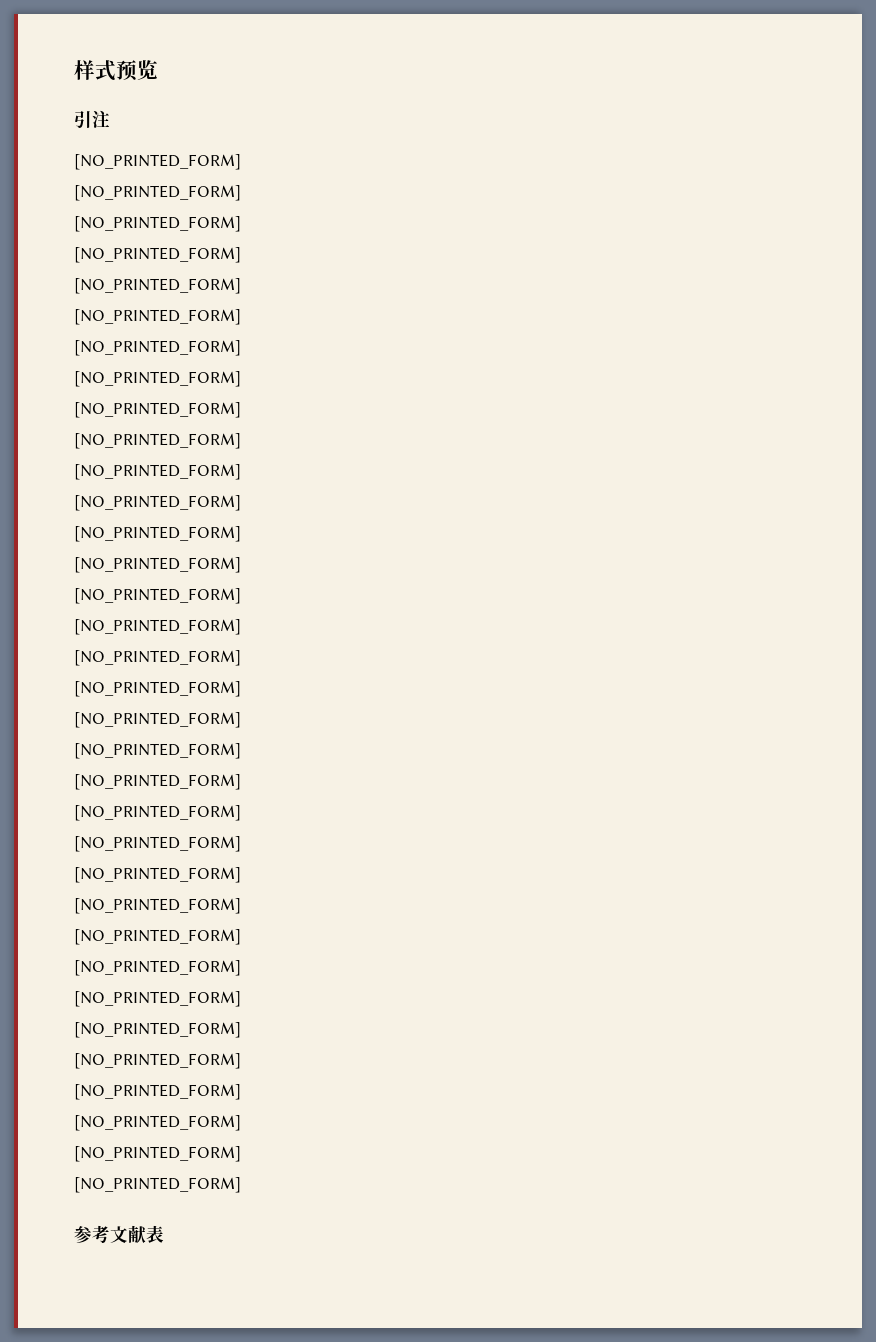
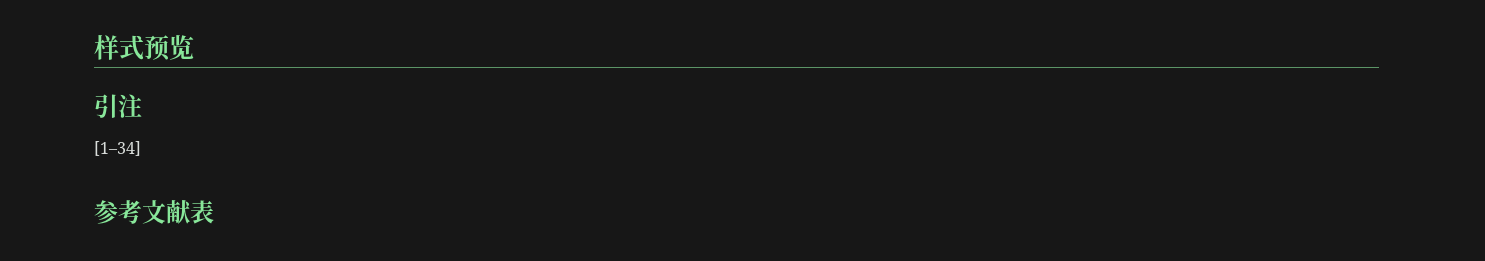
  引注
- [NO_PRINTED_FORM]
- [NO_PRINTED_FORM]
- [NO_PRINTED_FORM]
- [NO_PRINTED_FORM]
- [NO_PRINTED_FORM]
- [NO_PRINTED_FORM]
- [NO_PRINTED_FORM]
- [NO_PRINTED_FORM]
- [NO_PRINTED_FORM]
- [NO_PRINTED_FORM]
- [NO_PRINTED_FORM]
- [NO_PRINTED_FORM]
- [NO_PRINTED_FORM]
- [NO_PRINTED_FORM]
- [NO_PRINTED_FORM]
- [NO_PRINTED_FORM]
- [NO_PRINTED_FORM]
- [NO_PRINTED_FORM]
- [NO_PRINTED_FORM]
- [NO_PRINTED_FORM]
- [NO_PRINTED_FORM]
- [NO_PRINTED_FORM]
- [NO_PRINTED_FORM]
- [NO_PRINTED_FORM]
- [NO_PRINTED_FORM]
- [NO_PRINTED_FORM]
- [NO_PRINTED_FORM]
- [NO_PRINTED_FORM]
- [NO_PRINTED_FORM]
- [NO_PRINTED_FORM]
- [NO_PRINTED_FORM]
- [NO_PRINTED_FORM]
- [NO_PRINTED_FORM]
- [NO_PRINTED_FORM]
+ [1–34]

